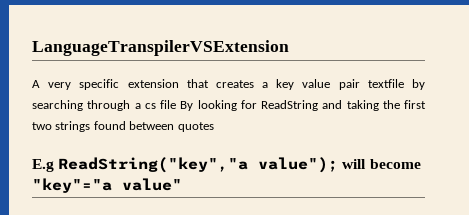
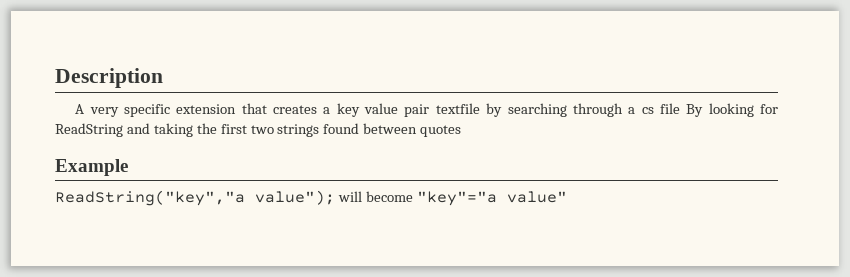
- LanguageTranspilerVSExtension
+ Description
- E.g ReadString("key","a value"); will become "key"="a value"
+ Example
+ ReadString("key","a value"); will become "key"="a value"

